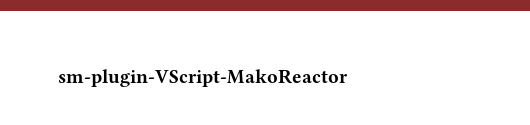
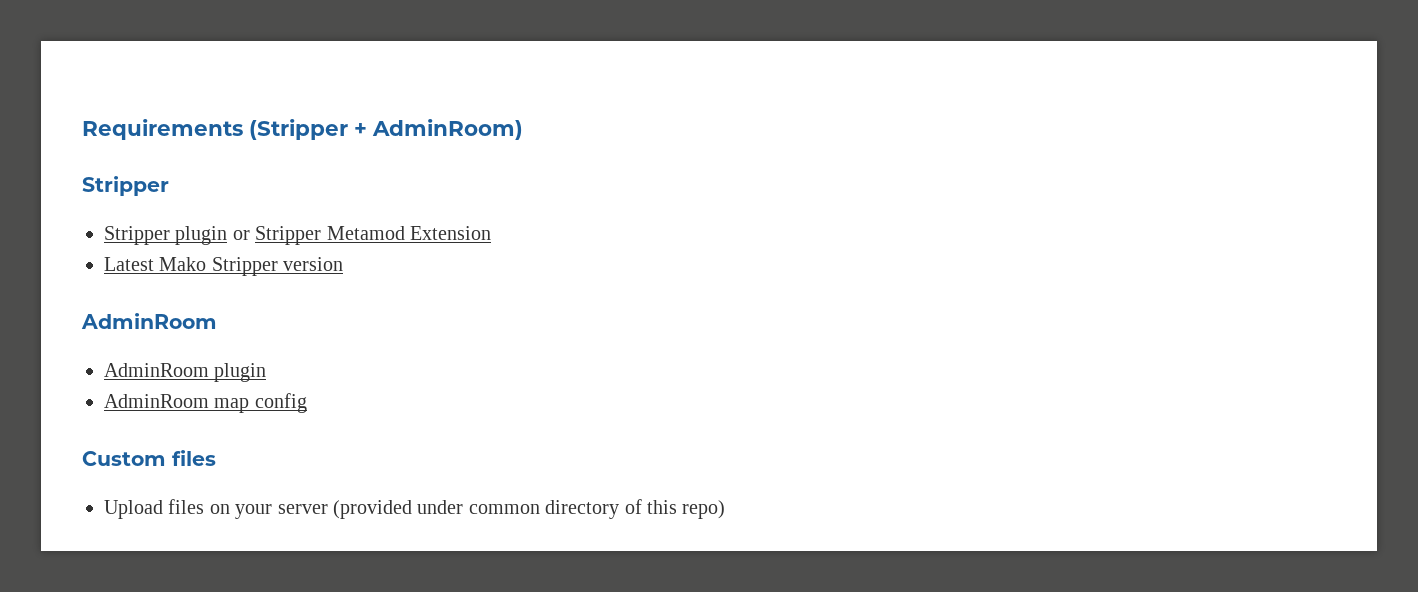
- sm-plugin-VScript-MakoReactor
+ Requirements (Stripper + AdminRoom)
+ Stripper
+ Stripper plugin or Stripper Metamod Extension
+ Latest Mako Stripper version
+ AdminRoom
+ AdminRoom plugin
+ AdminRoom map config
+ Custom files
+ Upload files on your server (provided under common directory of this repo)

